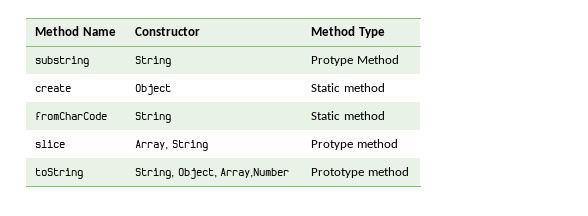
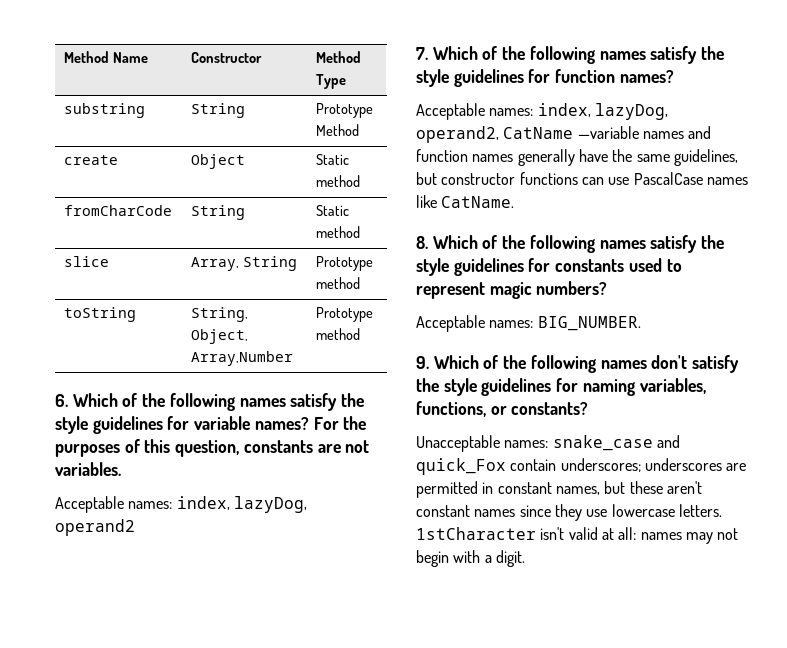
- substring | String | Protype Method
+ substring | String | Prototype Method
- slice | Array, String | Protype method
+ slice | Array, String | Prototype method
+ 6. Which of the following names satisfy the style guidelines for variable names? For the purposes of this question, constants are not variables.
+ Acceptable names: index, lazyDog, operand2
+ 7. Which of the following names satisfy the style guidelines for function names?
+ Acceptable names: index, lazyDog, operand2, CatName —variable names and function names generally have the same guidelines, but constructor functions can use PascalCase names like CatName.
+ 8. Which of the following names satisfy the style guidelines for constants used to represent magic numbers?
+ Acceptable names: BIG_NUMBER.
+ 9. Which of the following names don't satisfy the style guidelines for naming variables, functions, or constants?
+ Unacceptable names: snake_case and quick_Fox contain underscores; underscores are permitted in constant names, but these aren't constant names since they use lowercase letters. 1stCharacter isn't valid at all: names may not begin with a digit.

